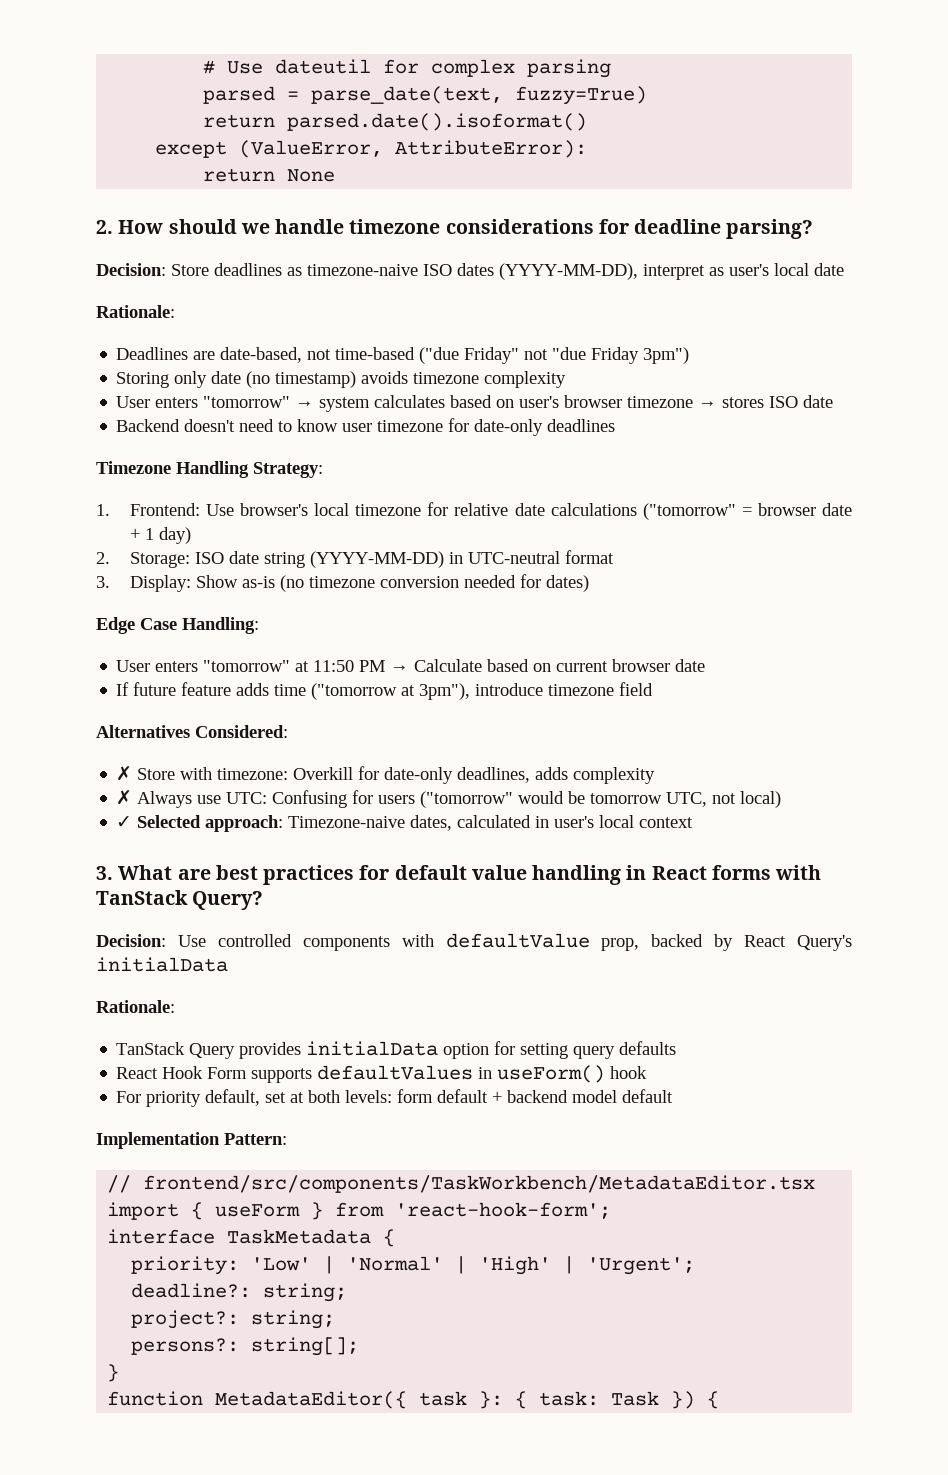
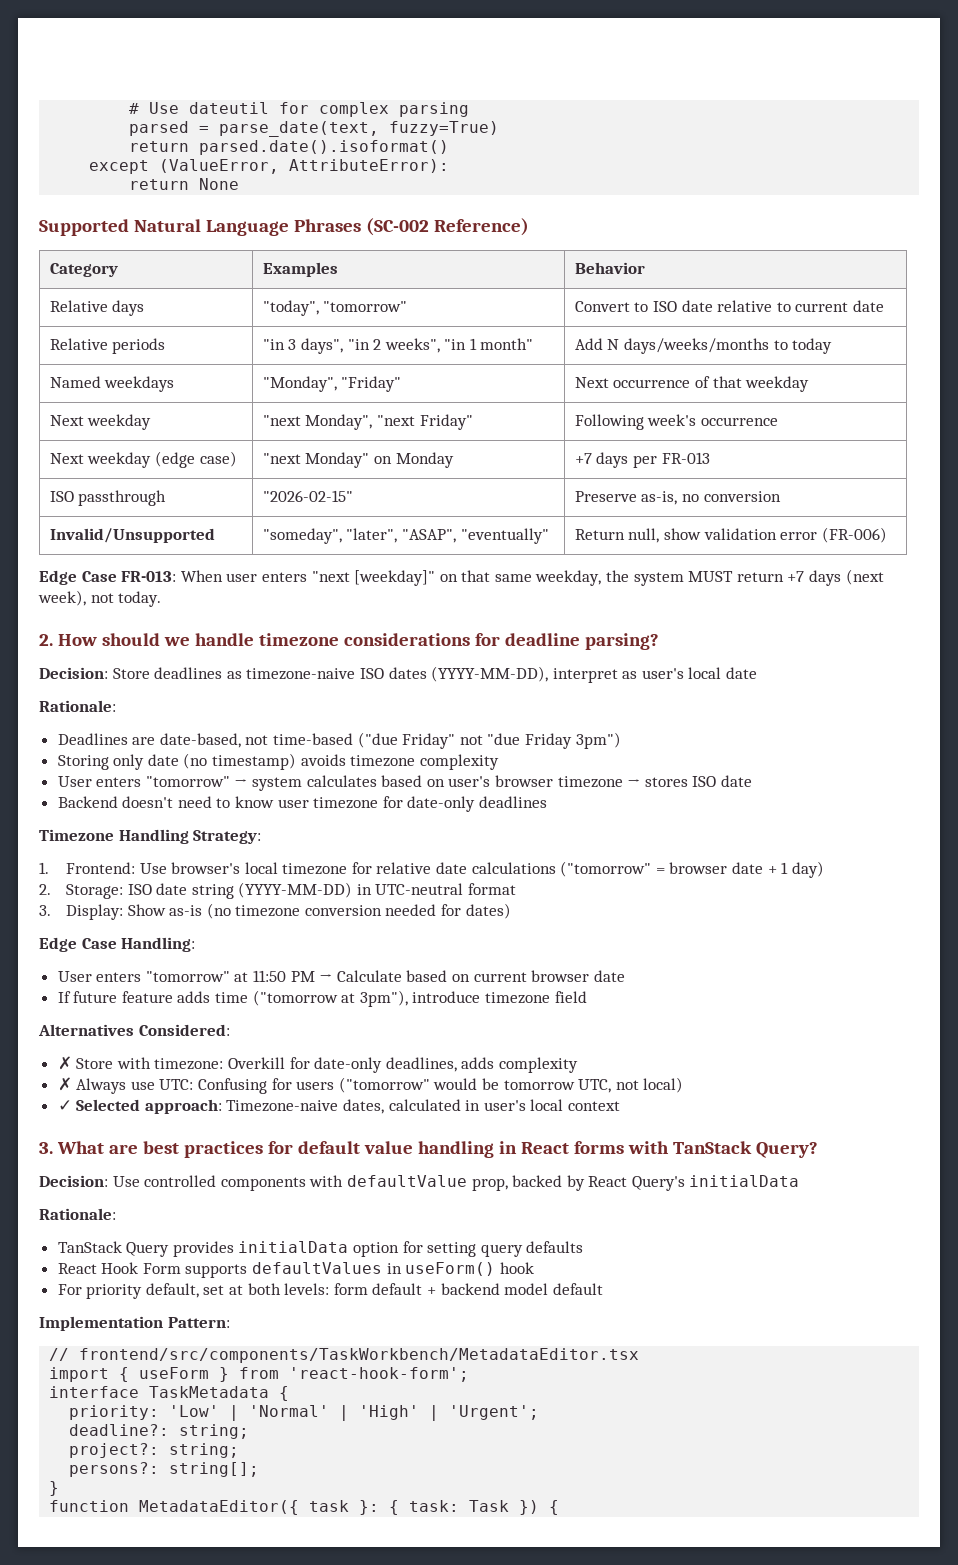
+ Supported Natural Language Phrases (SC-002 Reference)
+ Category | Examples | Behavior
+ Relative days | "today", "tomorrow" | Convert to ISO date relative to current date
+ Relative periods | "in 3 days", "in 2 weeks", "in 1 month" | Add N days/weeks/months to today
+ Named weekdays | "Monday", "Friday" | Next occurrence of that weekday
+ Next weekday | "next Monday", "next Friday" | Following week's occurrence
+ Next weekday (edge case) | "next Monday" on Monday | +7 days per FR-013
+ ISO passthrough | "2026-02-15" | Preserve as-is, no conversion
+ Invalid/Unsupported | "someday", "later", "ASAP", "eventually" | Return null, show validation error (FR-006)
+ Edge Case FR-013: When user enters "next [weekday]" on that same weekday, the system MUST return +7 days (next week), not today.

